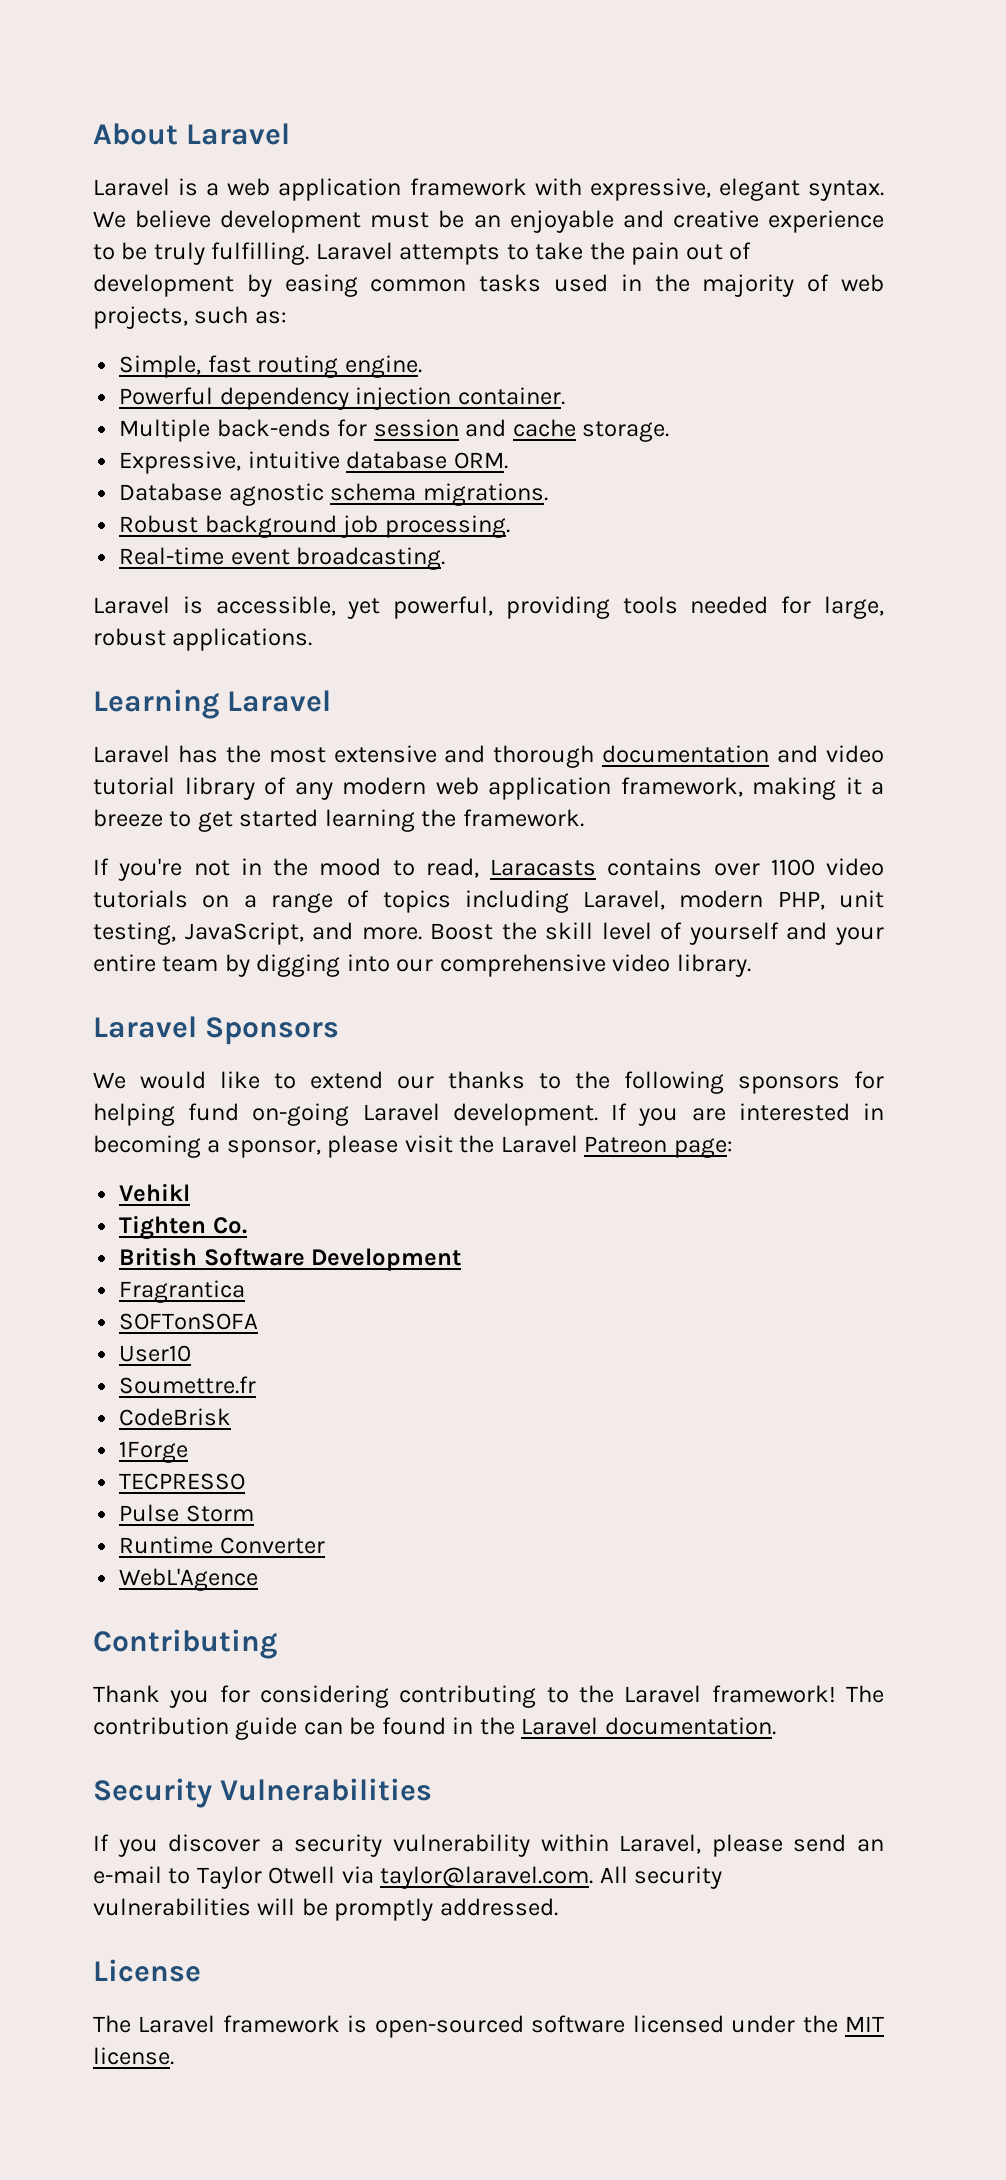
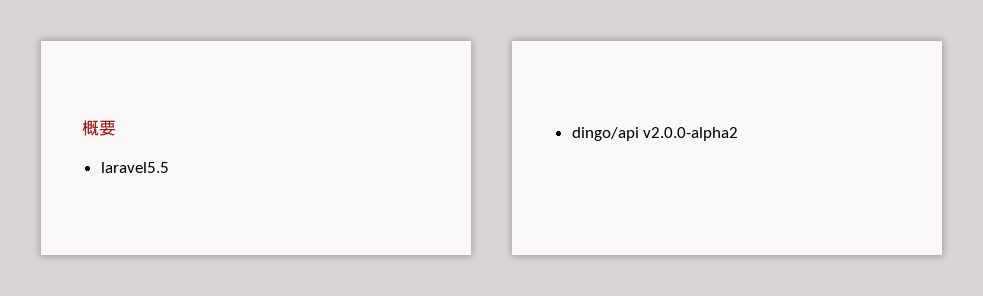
- About Laravel
- Laravel is a web application framework with expressive, elegant syntax. We believe development must be an enjoyable and creative experience to be truly fulfilling. Laravel attempts to take the pain out of development by easing common tasks used in the majority of web projects, such as:
- Simple, fast routing engine.
- Powerful dependency injection container.
- Multiple back-ends for session and cache storage.
- Expressive, intuitive database ORM.
- Database agnostic schema migrations.
- Robust background job processing.
- Real-time event broadcasting.
- Laravel is accessible, yet powerful, providing tools needed for large, robust applications.
- Learning Laravel
- Laravel has the most extensive and thorough documentation and video tutorial library of any modern web application framework, making it a breeze to get started learning the framework.
- If you're not in the mood to read, Laracasts contains over 1100 video tutorials on a range of topics including Laravel, modern PHP, unit testing, JavaScript, and more. Boost the skill level of yourself and your entire team by digging into our comprehensive video library.
- Laravel Sponsors
- We would like to extend our thanks to the following sponsors for helping fund on-going Laravel development. If you are interested in becoming a sponsor, please visit the Laravel Patreon page:
- Vehikl
- Tighten Co.
- British Software Development
- Fragrantica
- SOFTonSOFA
- User10
- Soumettre.fr
- CodeBrisk
- 1Forge
- TECPRESSO
- Pulse Storm
- Runtime Converter
- WebL'Agence
- Contributing
- Thank you for considering contributing to the Laravel framework! The contribution guide can be found in the Laravel documentation.
- Security Vulnerabilities
- If you discover a security vulnerability within Laravel, please send an e-mail to Taylor Otwell via taylor@laravel.com. All security vulnerabilities will be promptly addressed.
- License
- The Laravel framework is open-sourced software licensed under the MIT license.
+ 概要
+ laravel5.5
+ dingo/api v2.0.0-alpha2

